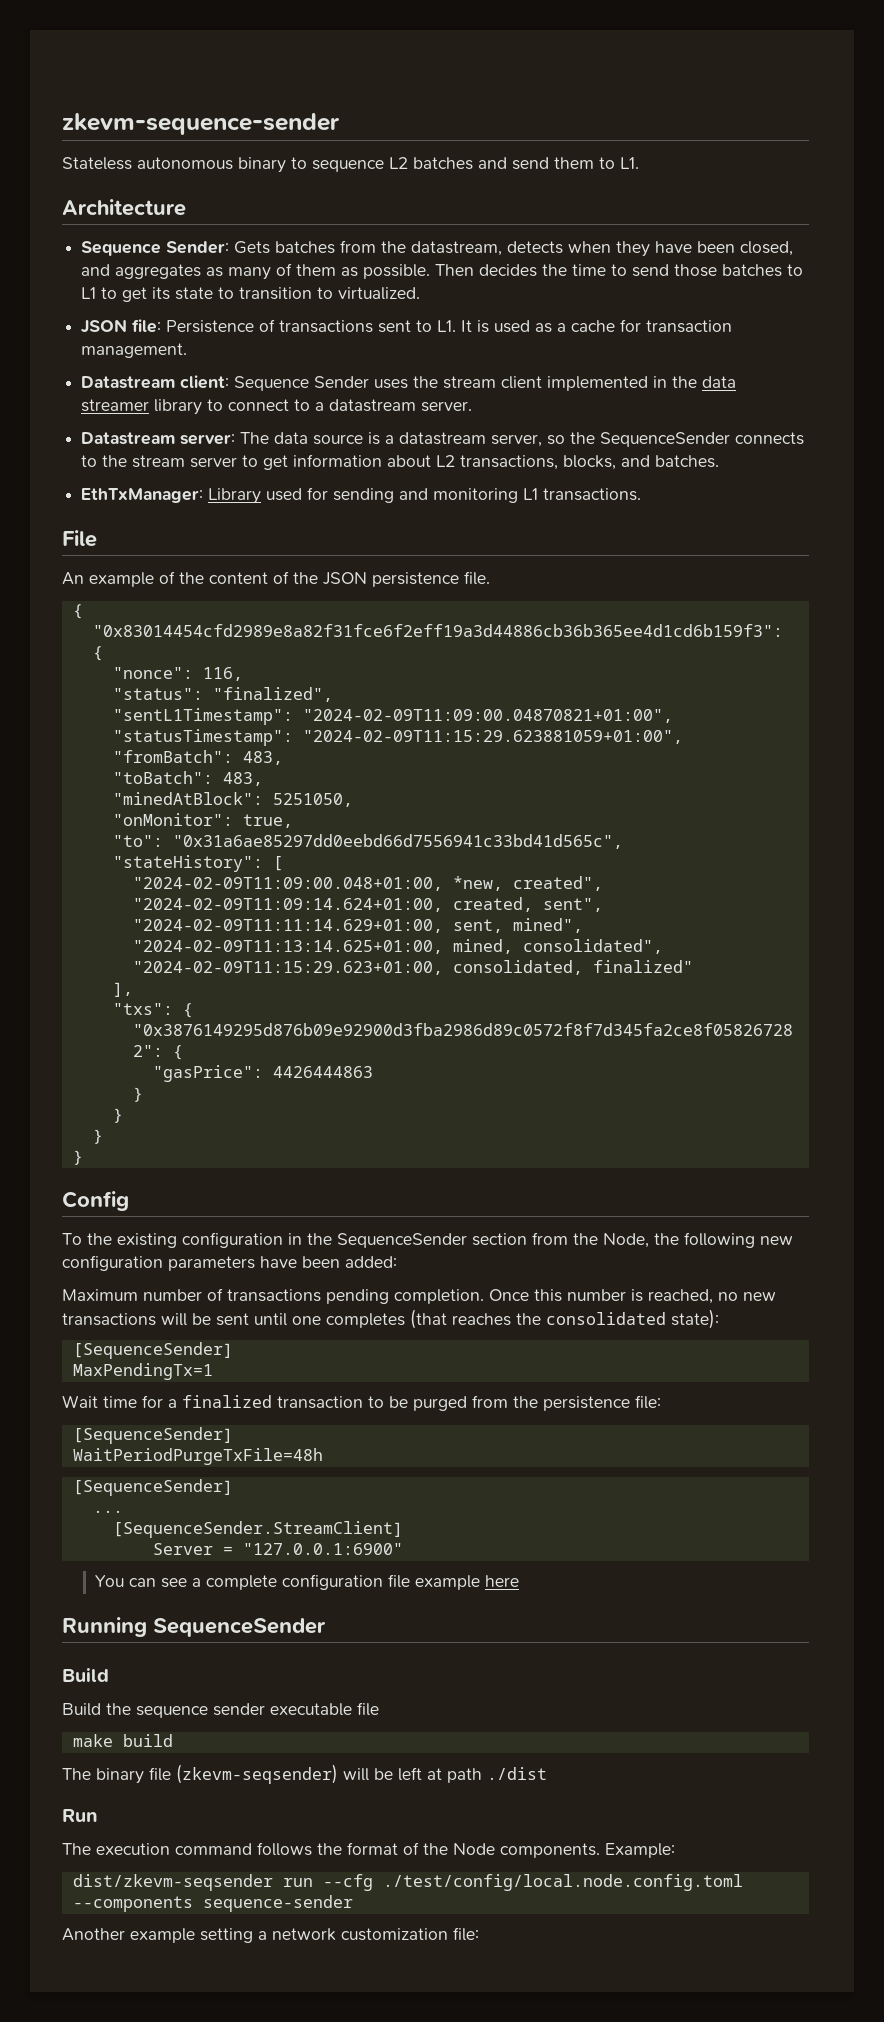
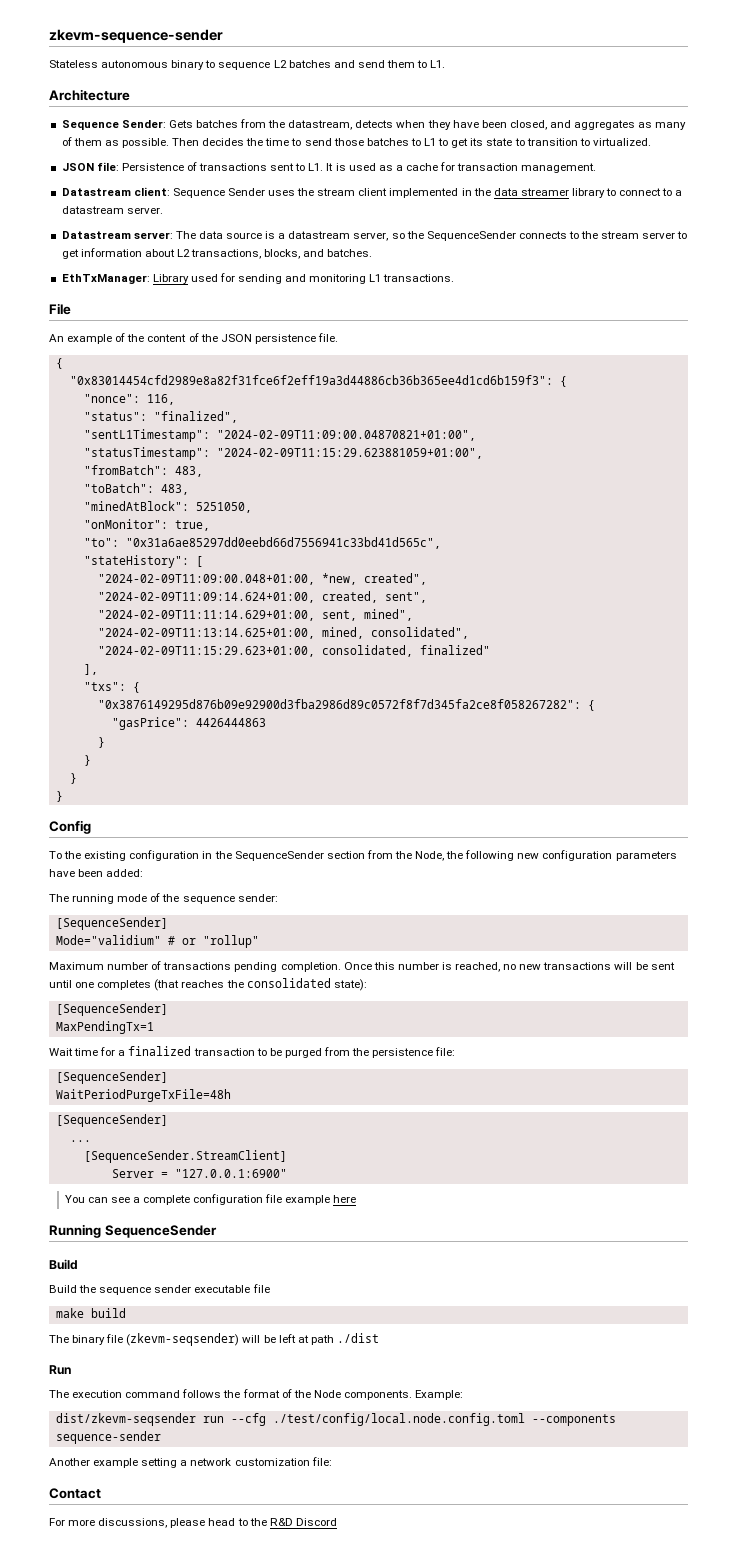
+ The running mode of the sequence sender:
+ [SequenceSender]
+ Mode="validium" # or "rollup"
+ Contact
+ For more discussions, please head to the R&D Discord

